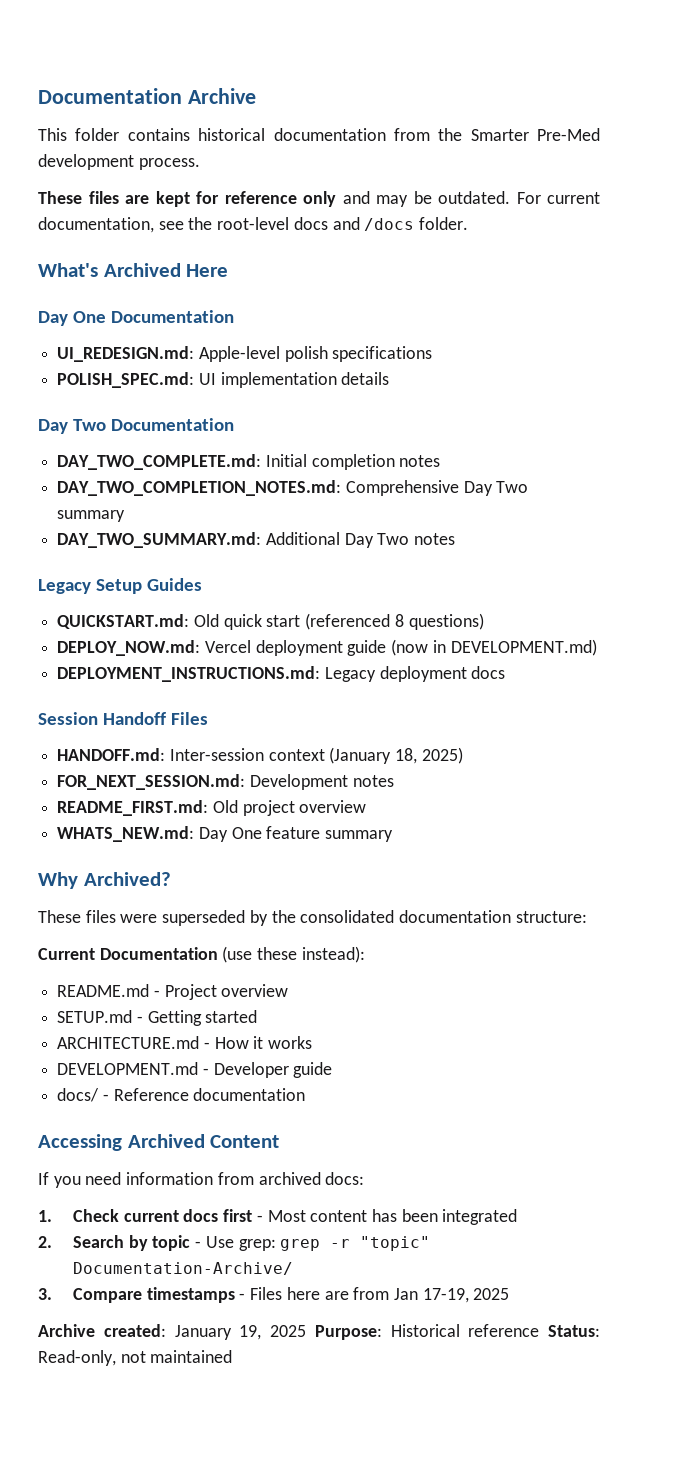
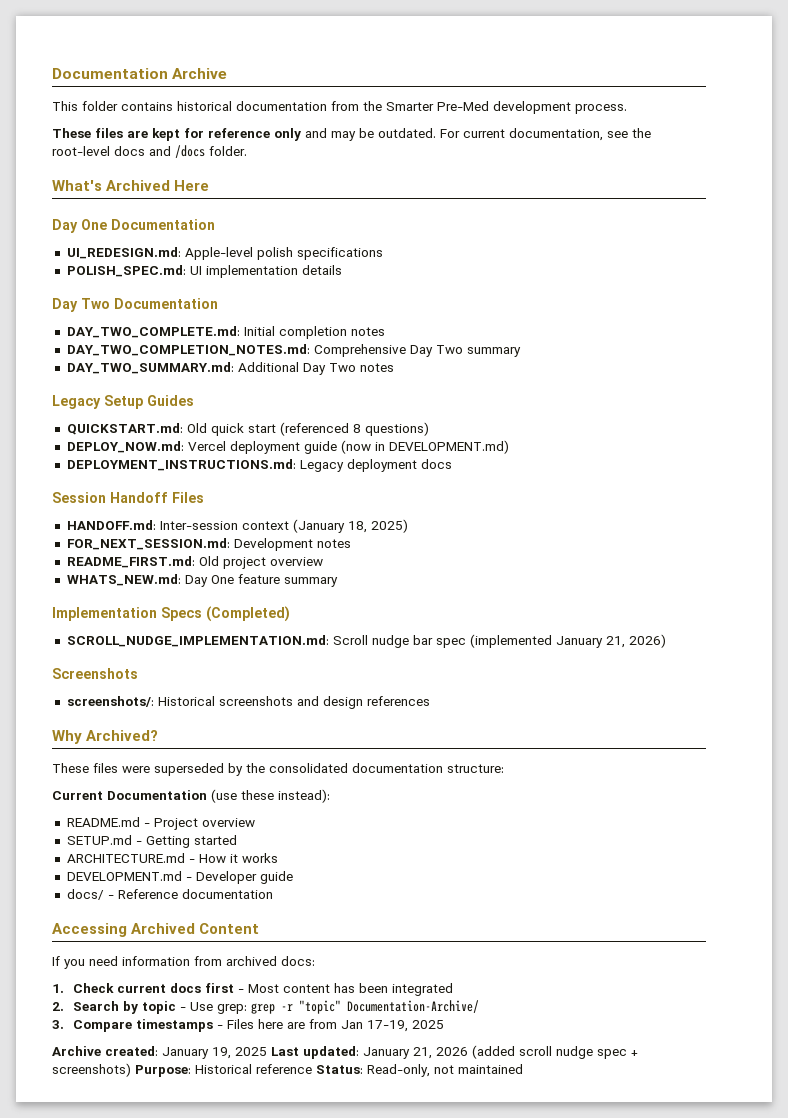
+ Implementation Specs (Completed)
+ SCROLL_NUDGE_IMPLEMENTATION.md: Scroll nudge bar spec (implemented January 21, 2026)
+ Screenshots
+ screenshots/: Historical screenshots and design references
- Archive created: January 19, 2025 Purpose: Historical reference Status: Read-only, not maintained
+ Archive created: January 19, 2025 Last updated: January 21, 2026 (added scroll nudge spec + screenshots) Purpose: Historical reference Status: Read-only, not maintained

